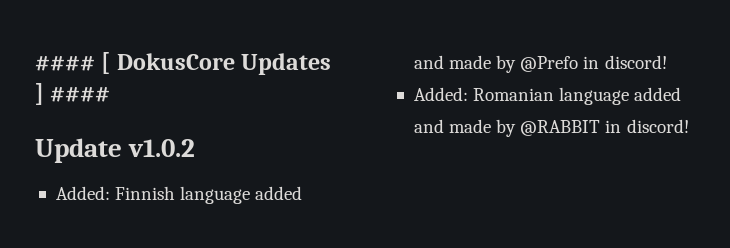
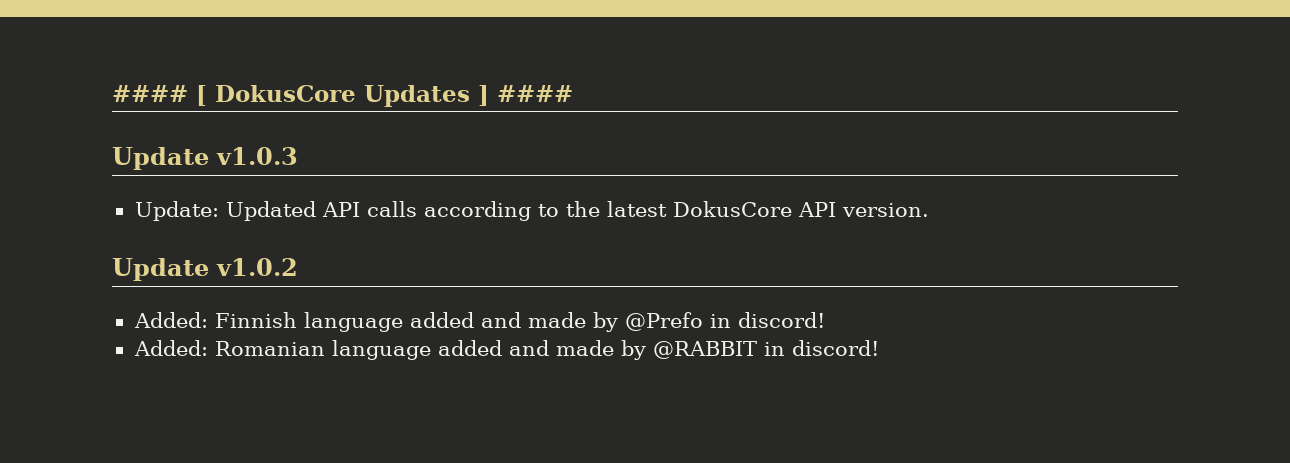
+ Update v1.0.3
+ Update: Updated API calls according to the latest DokusCore API version.

